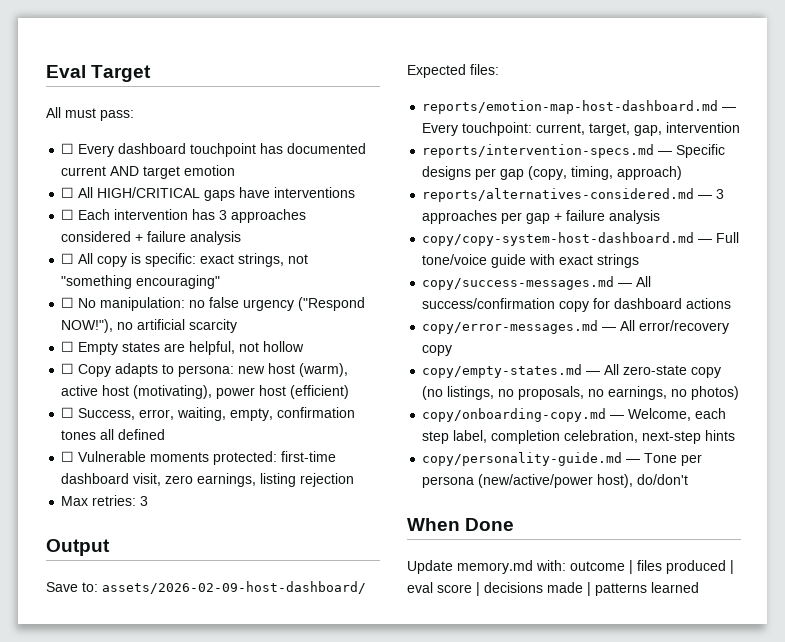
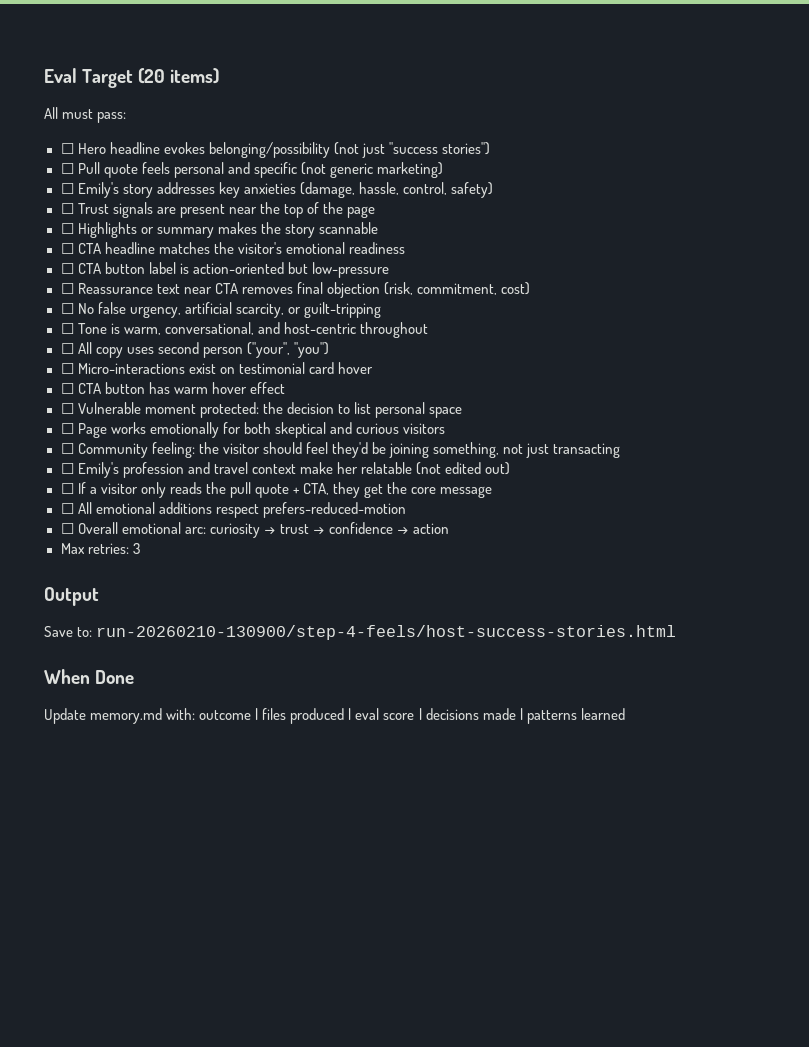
- Eval Target
+ Eval Target (20 items)
- ☐ Every dashboard touchpoint has documented current AND target emotion
- ☐ All HIGH/CRITICAL gaps have interventions
- ☐ Each intervention has 3 approaches considered + failure analysis
- ☐ All copy is specific: exact strings, not "something encouraging"
- ☐ No manipulation: no false urgency ("Respond NOW!"), no artificial scarcity
- ☐ Empty states are helpful, not hollow
- ☐ Copy adapts to persona: new host (warm), active host (motivating), power host (efficient)
- ☐ Success, error, waiting, empty, confirmation tones all defined
- ☐ Vulnerable moments protected: first-time dashboard visit, zero earnings, listing rejection
+ ☐ Hero headline evokes belonging/possibility (not just "success stories")
+ ☐ Pull quote feels personal and specific (not generic marketing)
+ ☐ Emily's story addresses key anxieties (damage, hassle, control, safety)
+ ☐ Trust signals are present near the top of the page
+ ☐ Highlights or summary makes the story scannable
+ ☐ CTA headline matches the visitor's emotional readiness
+ ☐ CTA button label is action-oriented but low-pressure
+ ☐ Reassurance text near CTA removes final objection (risk, commitment, cost)
+ ☐ No false urgency, artificial scarcity, or guilt-tripping
+ ☐ Tone is warm, conversational, and host-centric throughout
+ ☐ All copy uses second person ("your", "you")
+ ☐ Micro-interactions exist on testimonial card hover
+ ☐ CTA button has warm hover effect
+ ☐ Vulnerable moment protected: the decision to list personal space
+ ☐ Page works emotionally for both skeptical and curious visitors
+ ☐ Community feeling: the visitor should feel they'd be joining something, not just transacting
+ ☐ Emily's profession and travel context make her relatable (not edited out)
+ ☐ If a visitor only reads the pull quote + CTA, they get the core message
+ ☐ All emotional additions respect prefers-reduced-motion
+ ☐ Overall emotional arc: curiosity → trust → confidence → action
- Save to: assets/2026-02-09-host-dashboard/ Expected files:
- reports/emotion-map-host-dashboard.md — Every touchpoint: current, target, gap, intervention
- reports/intervention-specs.md — Specific designs per gap (copy, timing, approach)
- reports/alternatives-considered.md — 3 approaches per gap + failure analysis
- copy/copy-system-host-dashboard.md — Full tone/voice guide with exact strings
- copy/success-messages.md — All success/confirmation copy for dashboard actions
- copy/error-messages.md — All error/recovery copy
- copy/empty-states.md — All zero-state copy (no listings, no proposals, no earnings, no photos)
- copy/onboarding-copy.md — Welcome, each step label, completion celebration, next-step hints
- copy/personality-guide.md — Tone per persona (new/active/power host), do/don't
+ Save to: run-20260210-130900/step-4-feels/host-success-stories.html

